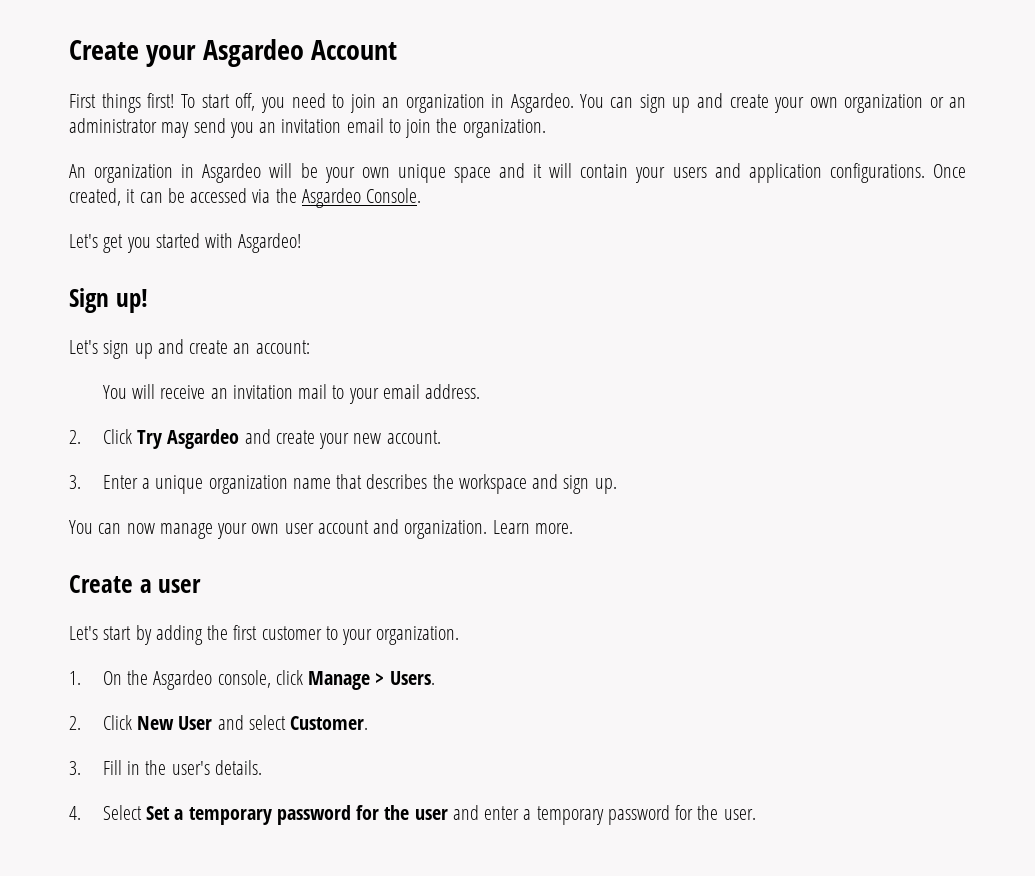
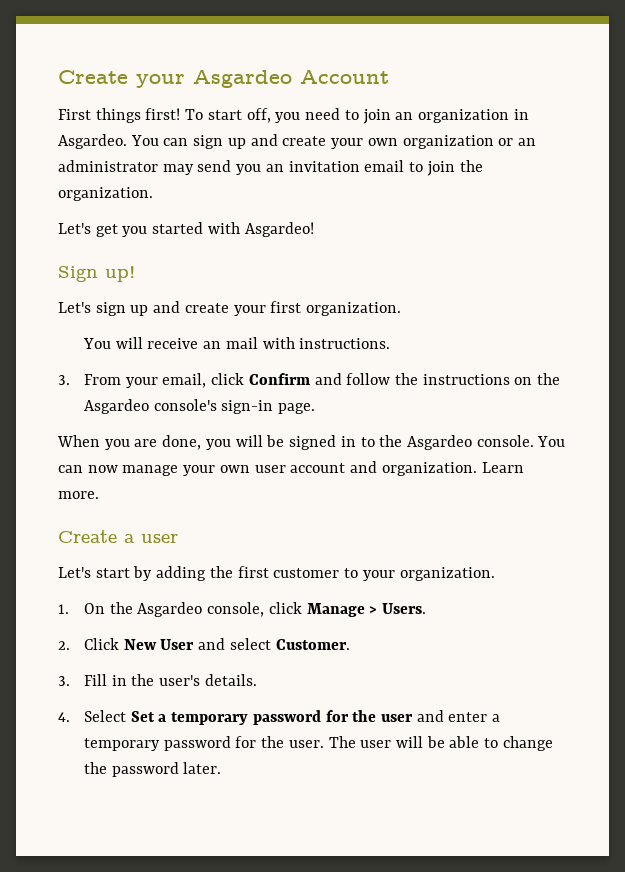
- An organization in Asgardeo will be your own unique space and it will contain your users and application configurations. Once created, it can be accessed via the Asgardeo Console.
- Let's sign up and create an account:
+ Let's sign up and create your first organization.
- You will receive an invitation mail to your email address.
- 2. Click Try Asgardeo and create your new account.
- 3. Enter a unique organization name that describes the workspace and sign up.
- You can now manage your own user account and organization.
+ You will receive an mail with instructions.
+ 3. From your email, click Confirm and follow the instructions on the Asgardeo console's sign-in page.
+ When you are done, you will be signed in to the Asgardeo console. You can now manage your own user account and organization.
+ The user will be able to change the password later.

